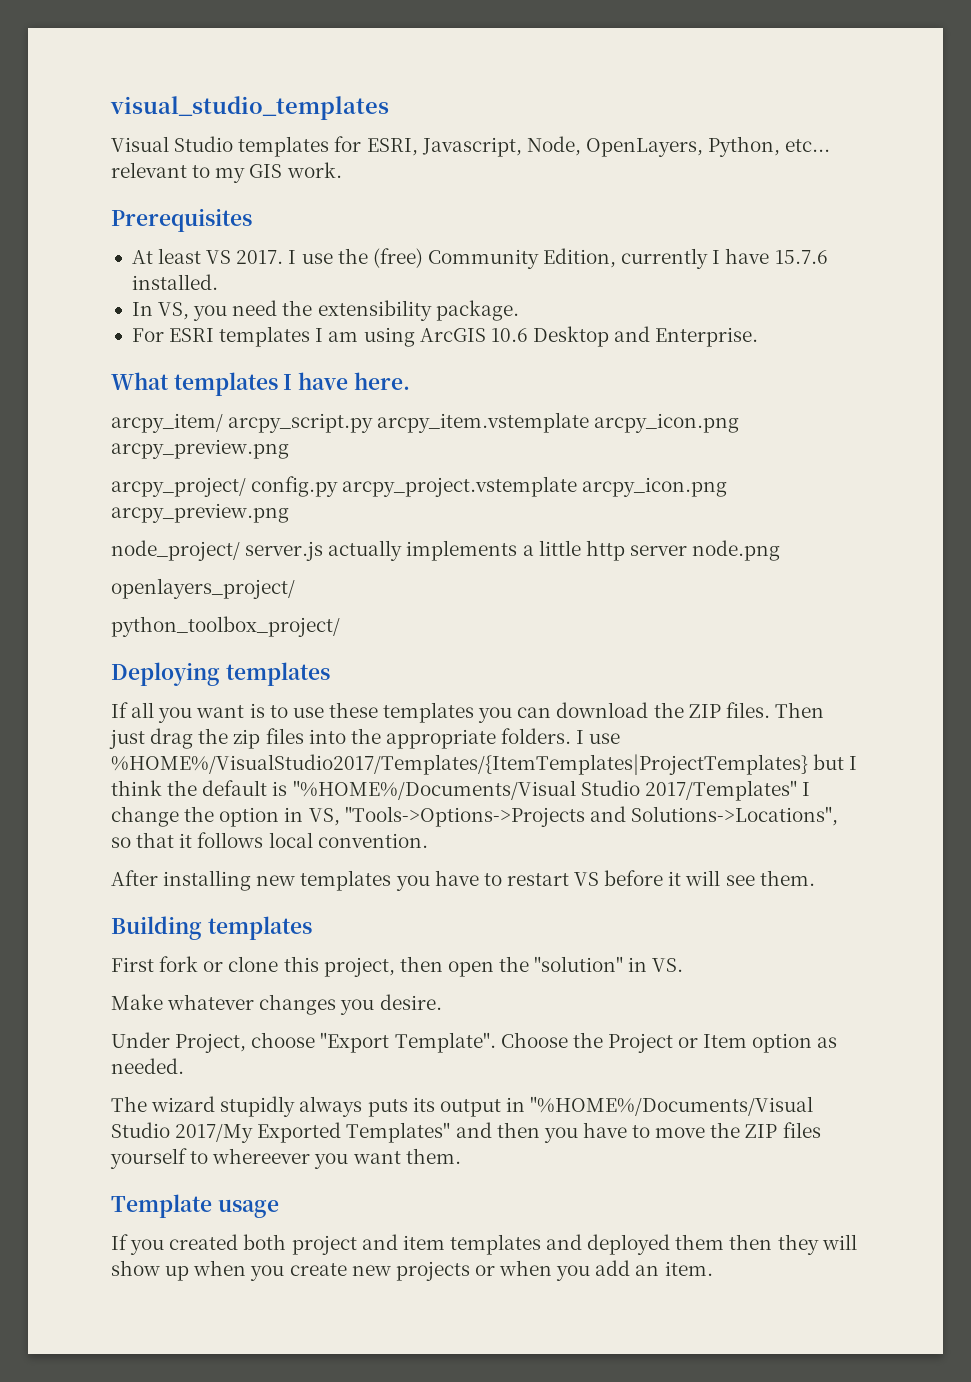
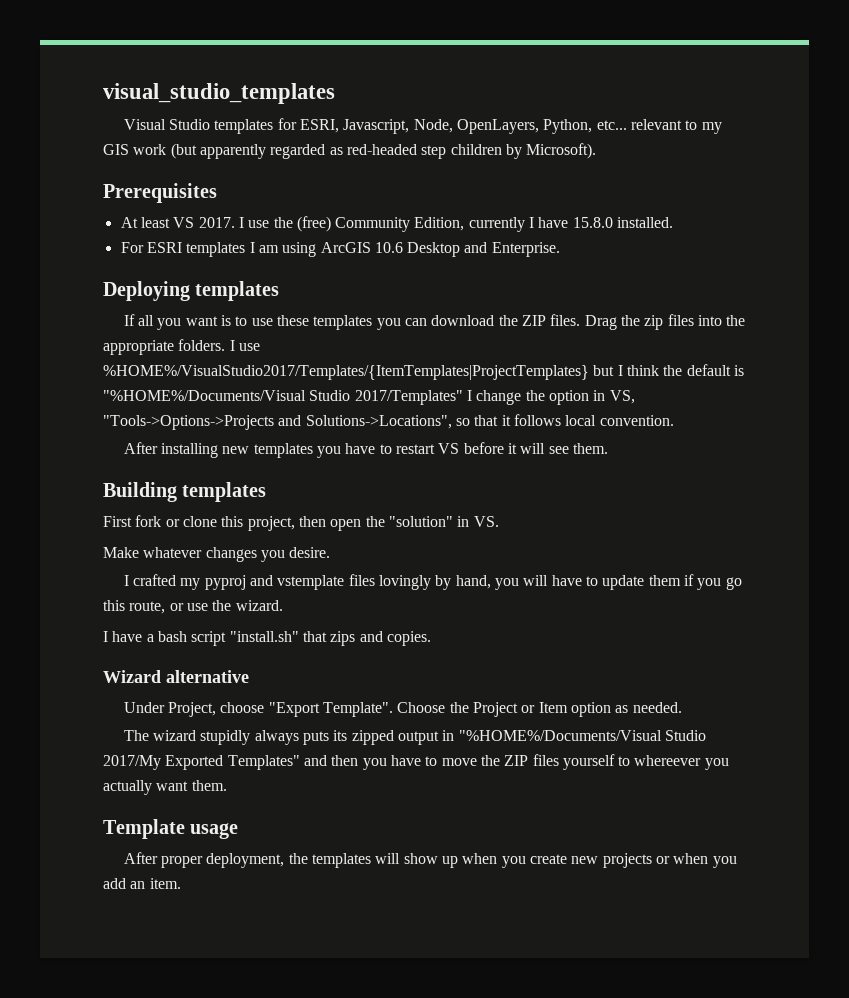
- Visual Studio templates for ESRI, Javascript, Node, OpenLayers, Python, etc... relevant to my GIS work.
+ Visual Studio templates for ESRI, Javascript, Node, OpenLayers, Python, etc... relevant to my GIS work (but apparently regarded as red-headed step children by Microsoft).
- I use the (free) Community Edition, currently I have 15.7.6 installed.
+ I use the (free) Community Edition, currently I have 15.8.0 installed.
- In VS, you need the extensibility package.
- What templates I have here.
- arcpy_item/ arcpy_script.py arcpy_item.vstemplate arcpy_icon.png arcpy_preview.png
- arcpy_project/ config.py arcpy_project.vstemplate arcpy_icon.png arcpy_preview.png
- node_project/ server.js actually implements a little http server node.png
- openlayers_project/
- python_toolbox_project/
- Then just drag the zip files into the appropriate folders.
+ Drag the zip files into the appropriate folders.
+ I crafted my pyproj and vstemplate files lovingly by hand, you will have to update them if you go this route, or use the wizard.
+ I have a bash script "install.sh" that zips and copies.
+ Wizard alternative
- The wizard stupidly always puts its output in "%HOME%/Documents/Visual Studio 2017/My Exported Templates" and then you have to move the ZIP files yourself to whereever you want them.
+ The wizard stupidly always puts its zipped output in "%HOME%/Documents/Visual Studio 2017/My Exported Templates" and then you have to move the ZIP files yourself to whereever you actually want them.
- If you created both project and item templates and deployed them then they will show up when you create new projects or when you add an item.
+ After proper deployment, the templates will show up when you create new projects or when you add an item.

